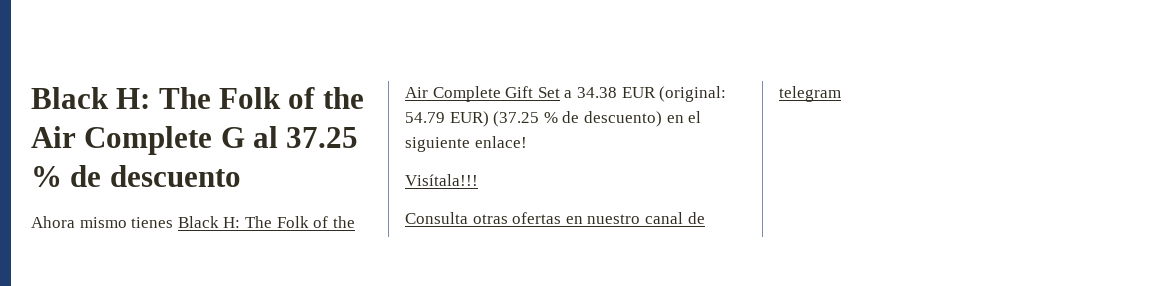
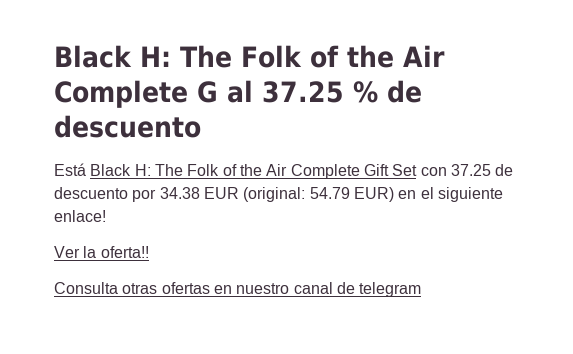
- Ahora mismo tienes Black H: The Folk of the Air Complete Gift Set a 34.38 EUR (original: 54.79 EUR) (37.25 % de descuento) en el siguiente enlace!
+ Está Black H: The Folk of the Air Complete Gift Set con 37.25 de descuento por 34.38 EUR (original: 54.79 EUR) en el siguiente enlace!
- Visítala!!!
+ Ver la oferta!!

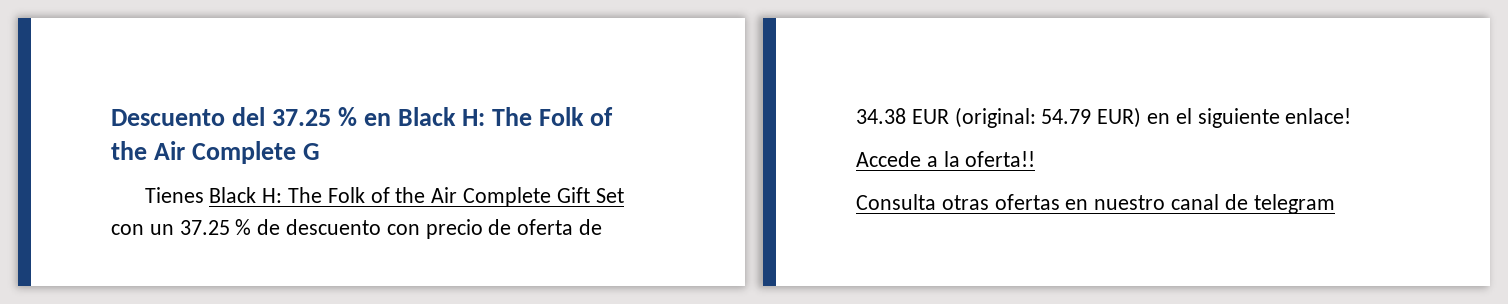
- Black H: The Folk of the Air Complete G al 37.25 % de descuento
- Está Black H: The Folk of the Air Complete Gift Set con 37.25 de descuento por 34.38 EUR (original: 54.79 EUR) en el siguiente enlace!
+ Descuento del 37.25 % en Black H: The Folk of the Air Complete G
+ Tienes Black H: The Folk of the Air Complete Gift Set con un 37.25 % de descuento con precio de oferta de 34.38 EUR (original: 54.79 EUR) en el siguiente enlace!
- Ver la oferta!!
+ Accede a la oferta!!

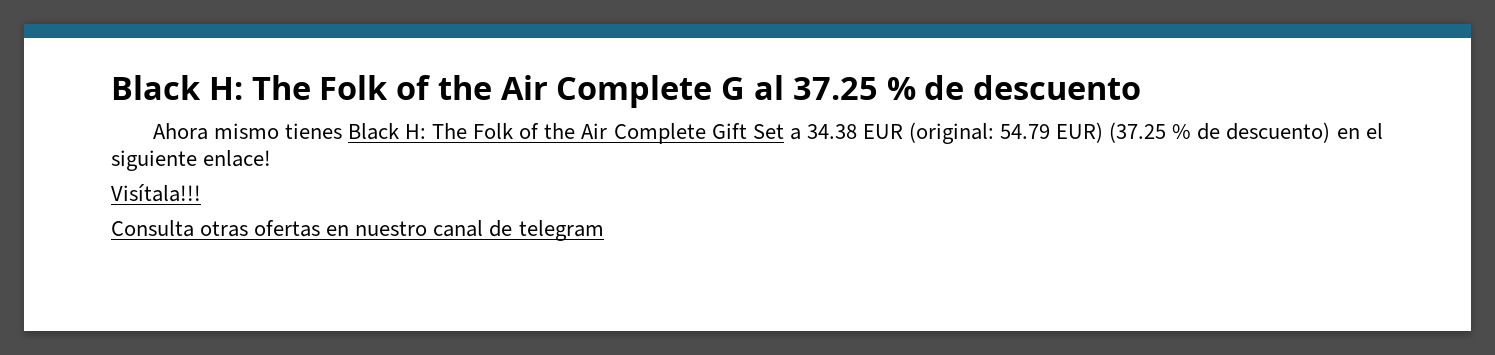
- Descuento del 37.25 % en Black H: The Folk of the Air Complete G
- Tienes Black H: The Folk of the Air Complete Gift Set con un 37.25 % de descuento con precio de oferta de 34.38 EUR (original: 54.79 EUR) en el siguiente enlace!
+ Black H: The Folk of the Air Complete G al 37.25 % de descuento
+ Ahora mismo tienes Black H: The Folk of the Air Complete Gift Set a 34.38 EUR (original: 54.79 EUR) (37.25 % de descuento) en el siguiente enlace!
- Accede a la oferta!!
+ Visítala!!!

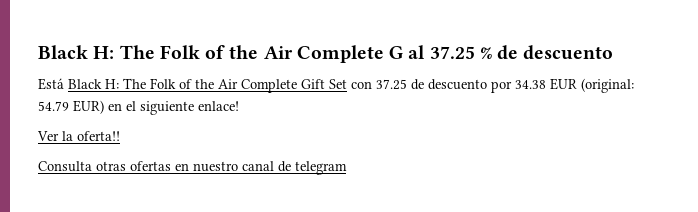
- Ahora mismo tienes Black H: The Folk of the Air Complete Gift Set a 34.38 EUR (original: 54.79 EUR) (37.25 % de descuento) en el siguiente enlace!
+ Está Black H: The Folk of the Air Complete Gift Set con 37.25 de descuento por 34.38 EUR (original: 54.79 EUR) en el siguiente enlace!
- Visítala!!!
+ Ver la oferta!!

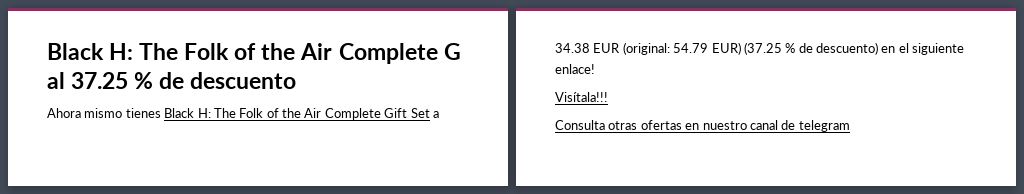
- Está Black H: The Folk of the Air Complete Gift Set con 37.25 de descuento por 34.38 EUR (original: 54.79 EUR) en el siguiente enlace!
+ Ahora mismo tienes Black H: The Folk of the Air Complete Gift Set a 34.38 EUR (original: 54.79 EUR) (37.25 % de descuento) en el siguiente enlace!
- Ver la oferta!!
+ Visítala!!!

